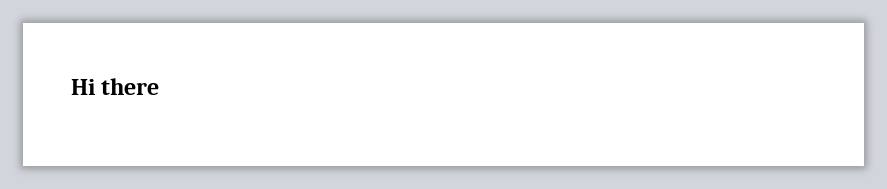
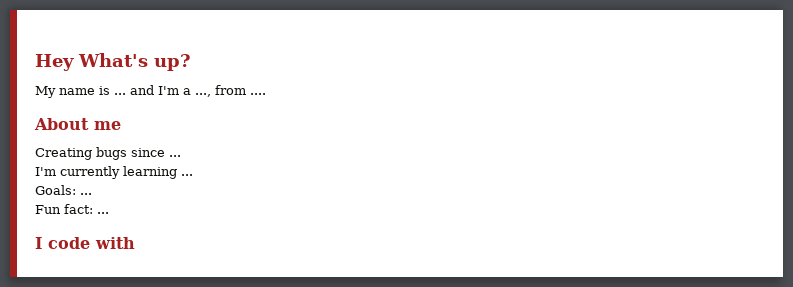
- Hi there
+ Hey What's up?
+ My name is ... and I'm a ..., from ....
+ About me
+ Creating bugs since ...
+ I'm currently learning ...
+ Goals: ...
+ Fun fact: ...
+ I code with

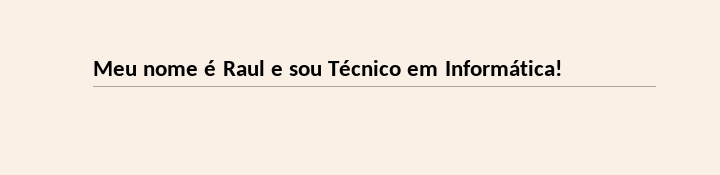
- Hey What's up?
- My name is ... and I'm a ..., from ....
- About me
- Creating bugs since ...
- I'm currently learning ...
- Goals: ...
- Fun fact: ...
- I code with
+ Meu nome é Raul e sou Técnico em Informática!

